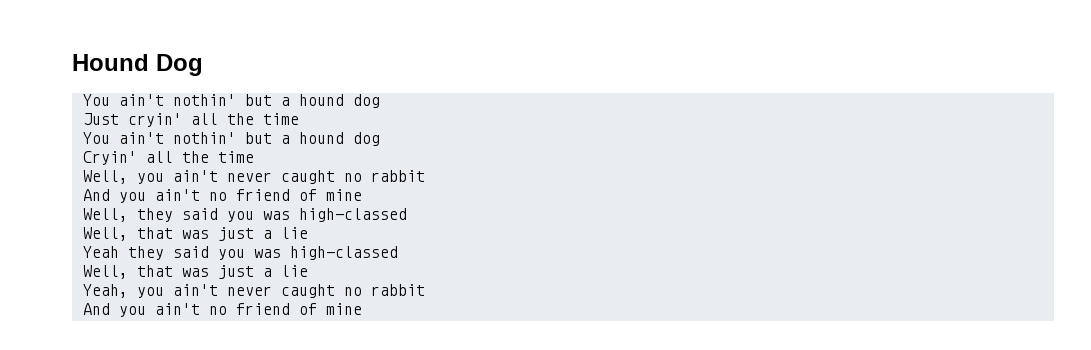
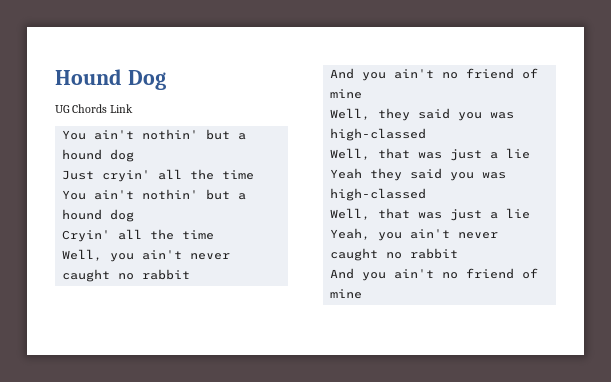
+ UG Chords Link

